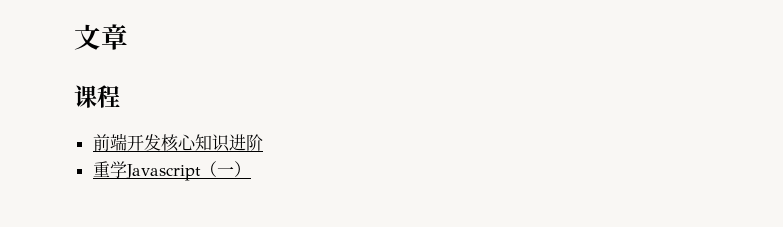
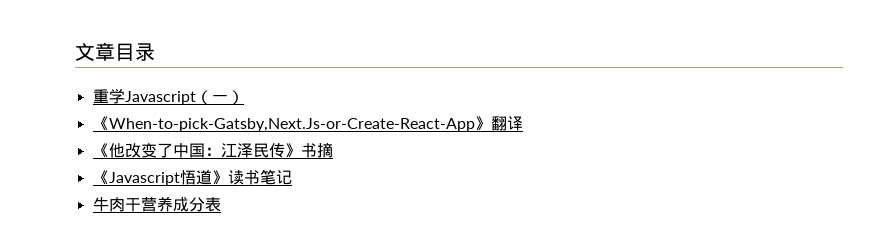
- 文章
- 课程
- 前端开发核心知识进阶
+ 文章目录
  重学Javascript（一）
+ 《When-to-pick-Gatsby,Next.Js-or-Create-React-App》翻译
+ 《他改变了中国：江泽民传》书摘
+ 《Javascript悟道》读书笔记
+ 牛肉干营养成分表

